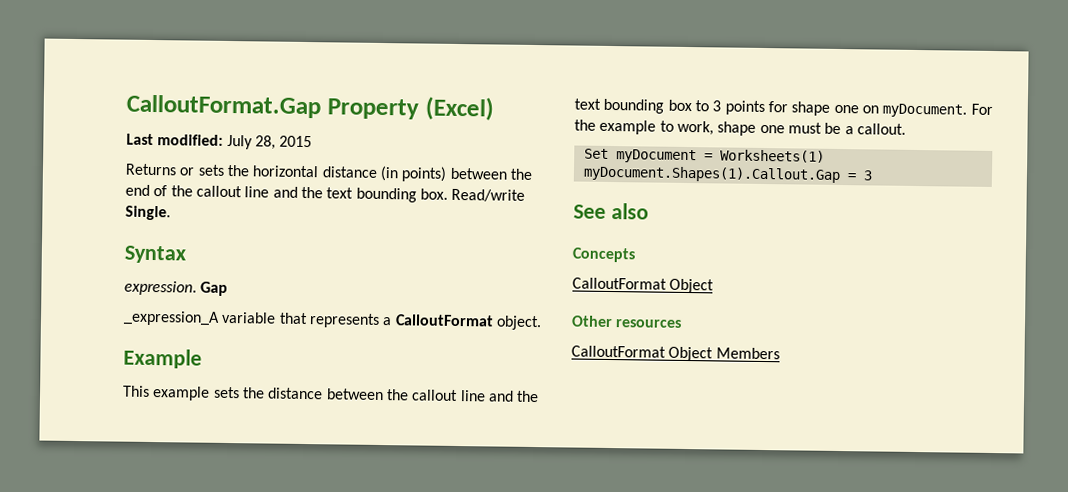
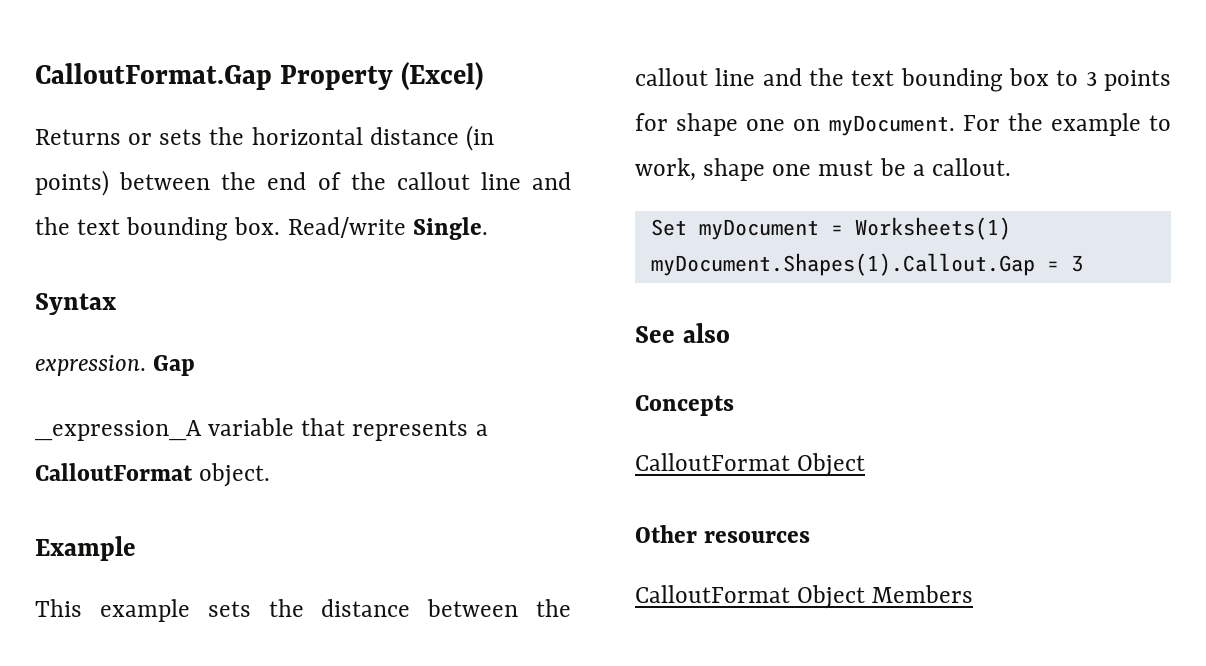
- Last modified: July 28, 2015

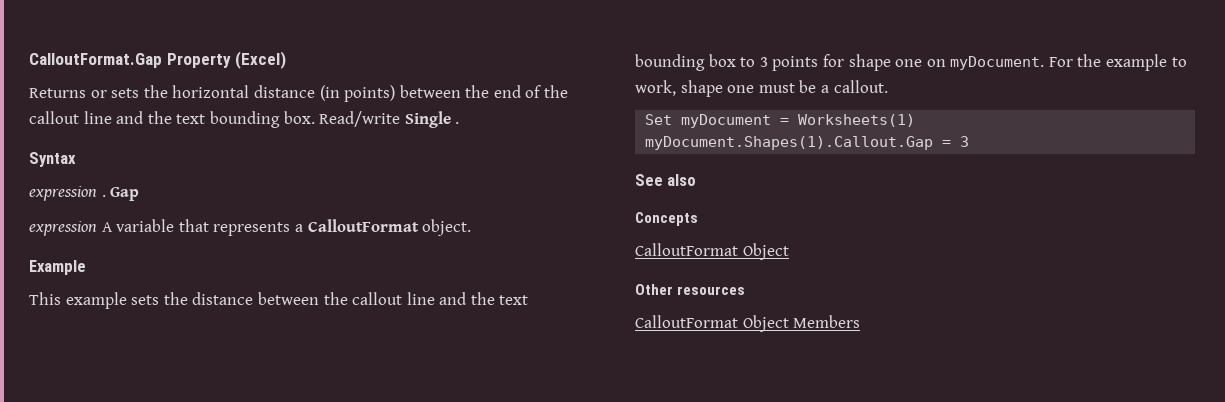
- Read/write Single.
+ Read/write Single .
- expression.
+ expression .
- _expression_A variable that represents a CalloutFormat object.
+ expression A variable that represents a CalloutFormat object.

